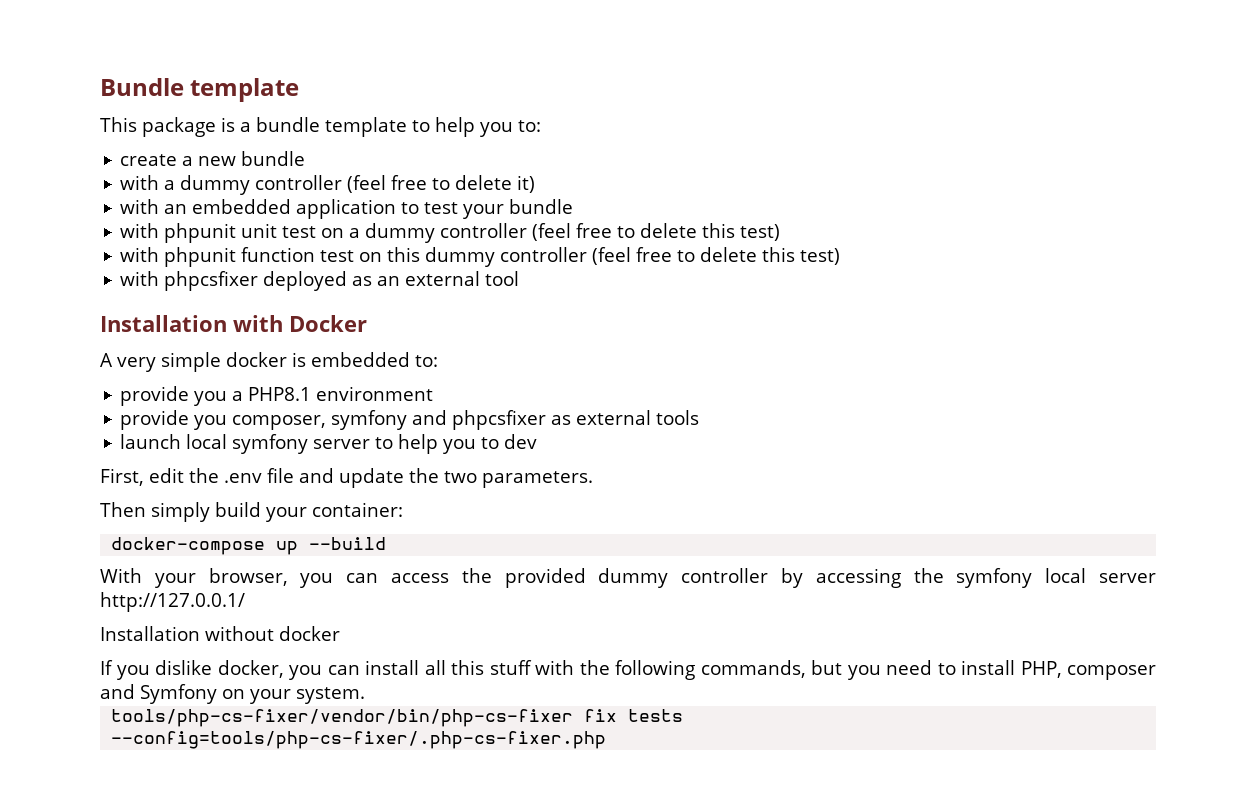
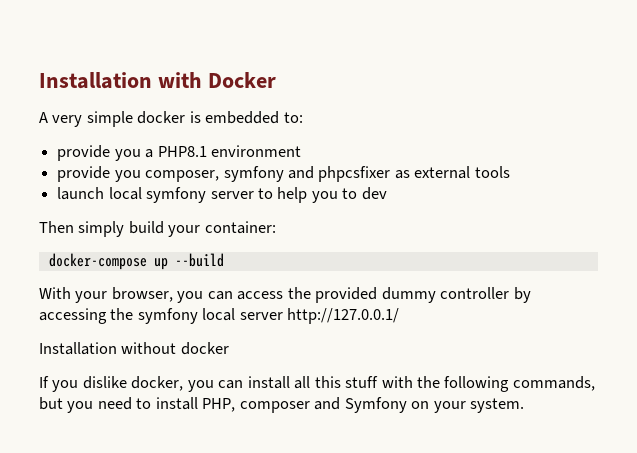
- Bundle template
- This package is a bundle template to help you to:
- create a new bundle
- with a dummy controller (feel free to delete it)
- with an embedded application to test your bundle
- with phpunit unit test on a dummy controller (feel free to delete this test)
- with phpunit function test on this dummy controller (feel free to delete this test)
- with phpcsfixer deployed as an external tool
- First, edit the .env file and update the two parameters.
- tools/php-cs-fixer/vendor/bin/php-cs-fixer fix tests --config=tools/php-cs-fixer/.php-cs-fixer.php

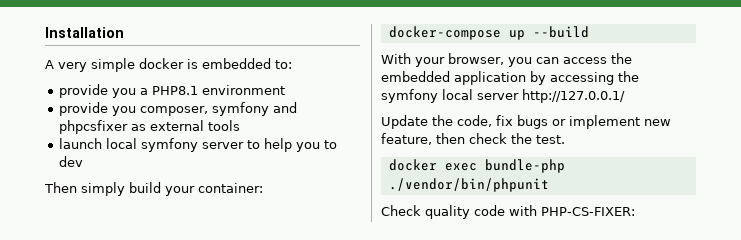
- Installation with Docker
+ Installation
- With your browser, you can access the provided dummy controller by accessing the symfony local server http://127.0.0.1/
+ With your browser, you can access the embedded application by accessing the symfony local server http://127.0.0.1/
- Installation without docker
- If you dislike docker, you can install all this stuff with the following commands, but you need to install PHP, composer and Symfony on your system.
+ Update the code, fix bugs or implement new feature, then check the test.
+ docker exec bundle-php ./vendor/bin/phpunit
+ Check quality code with PHP-CS-FIXER:

